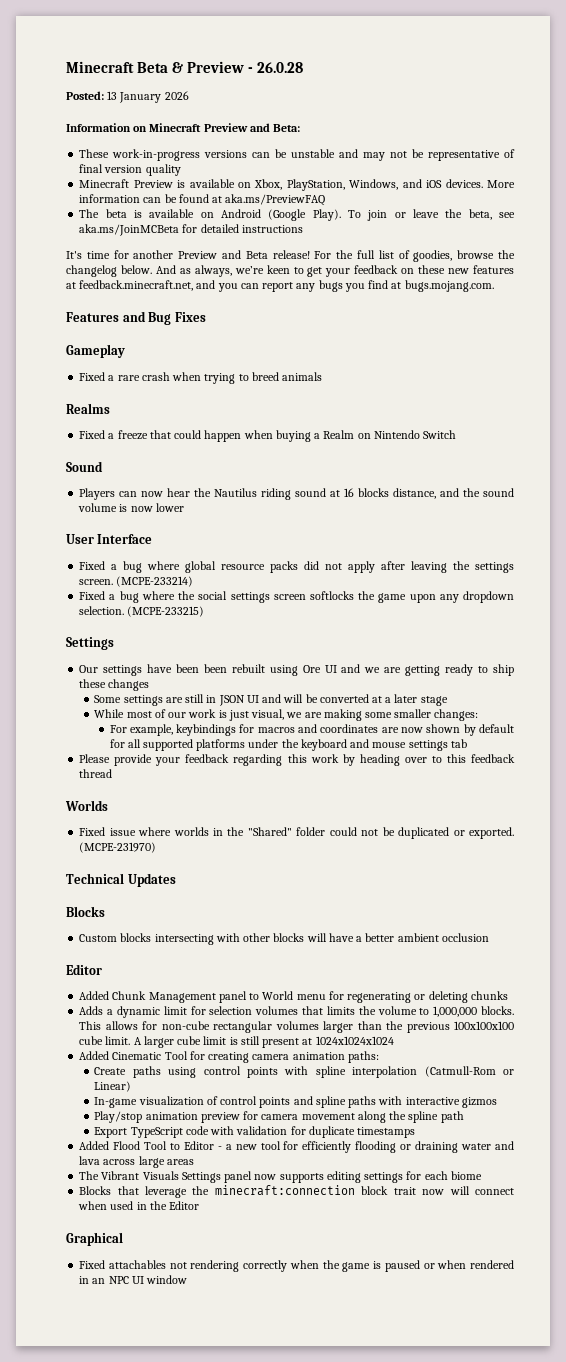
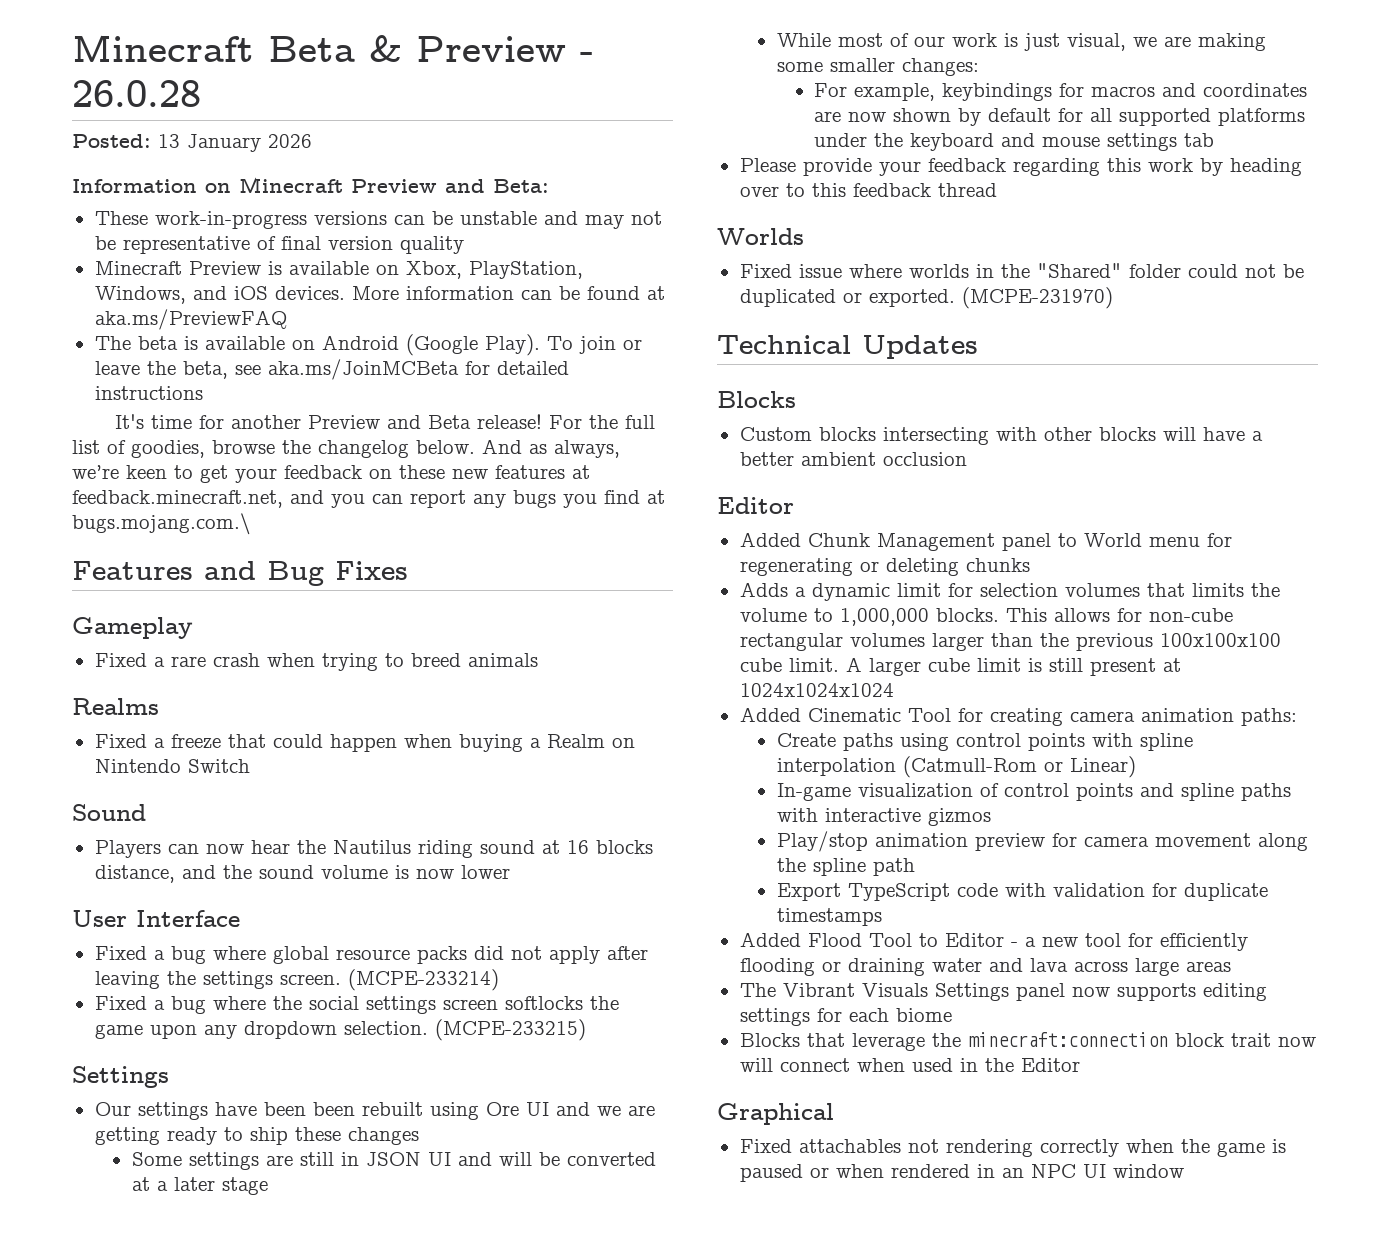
- And as always, we’re keen to get your feedback on these new features at feedback.minecraft.net, and you can report any bugs you find at bugs.mojang.com.
+ And as always, we’re keen to get your feedback on these new features at feedback.minecraft.net, and you can report any bugs you find at bugs.mojang.com.\

